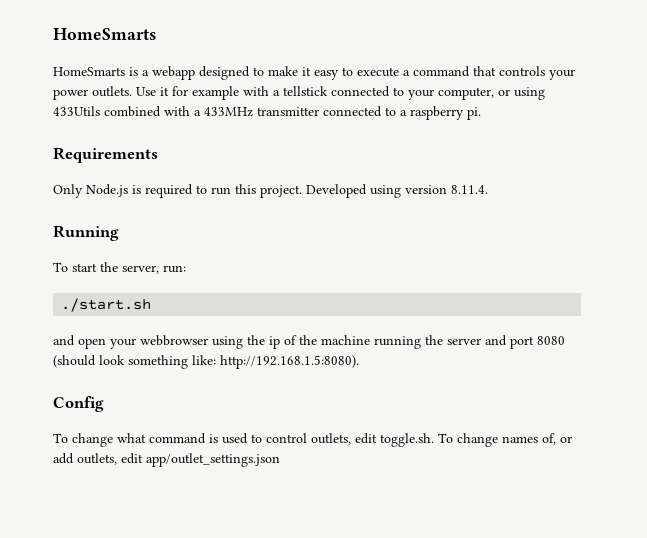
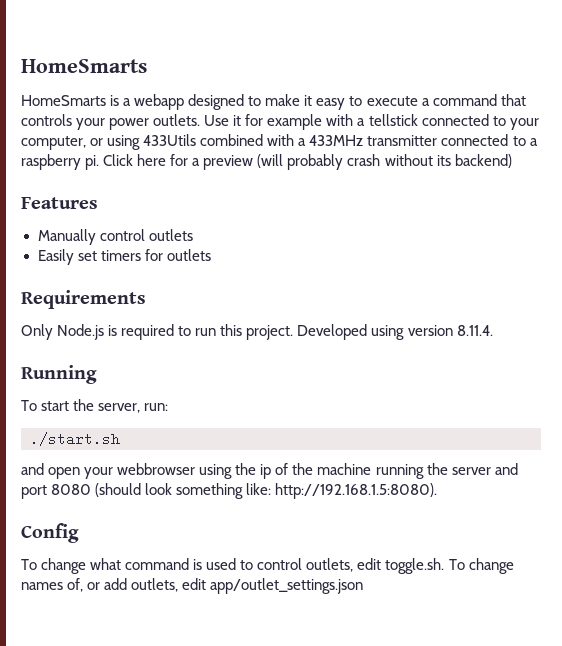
+ Click here for a preview (will probably crash without its backend)
+ Features
+ Manually control outlets
+ Easily set timers for outlets

